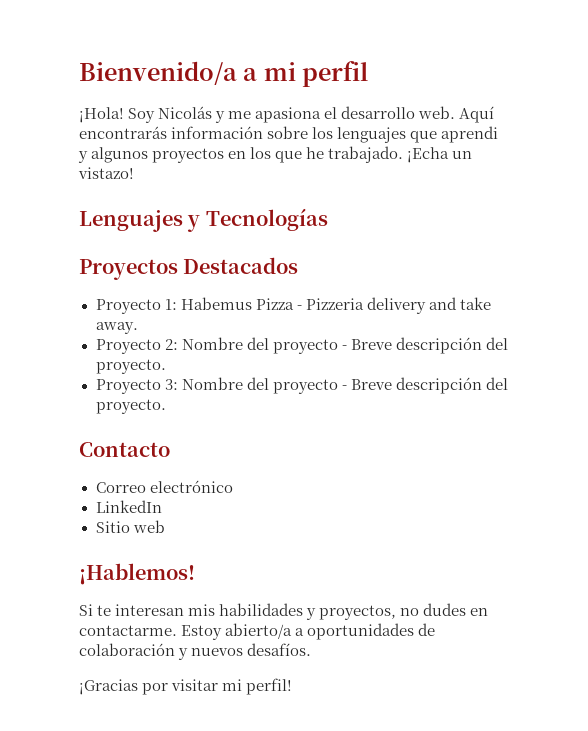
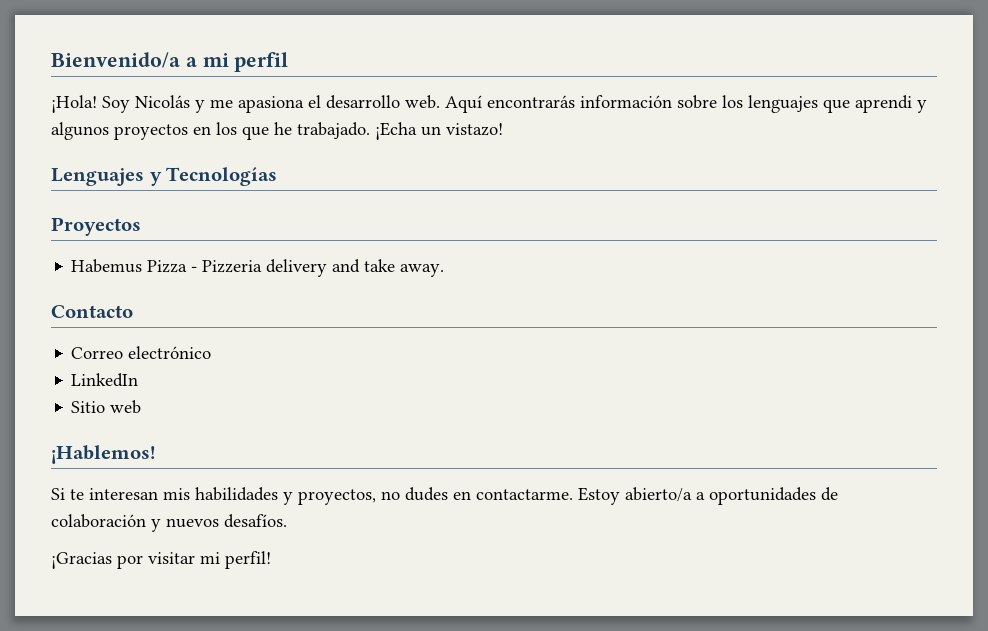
- Proyectos Destacados
- Proyecto 1: Habemus Pizza - Pizzeria delivery and take away.
+ Proyectos
+ Habemus Pizza - Pizzeria delivery and take away.
- Proyecto 2: Nombre del proyecto - Breve descripción del proyecto.
- Proyecto 3: Nombre del proyecto - Breve descripción del proyecto.

